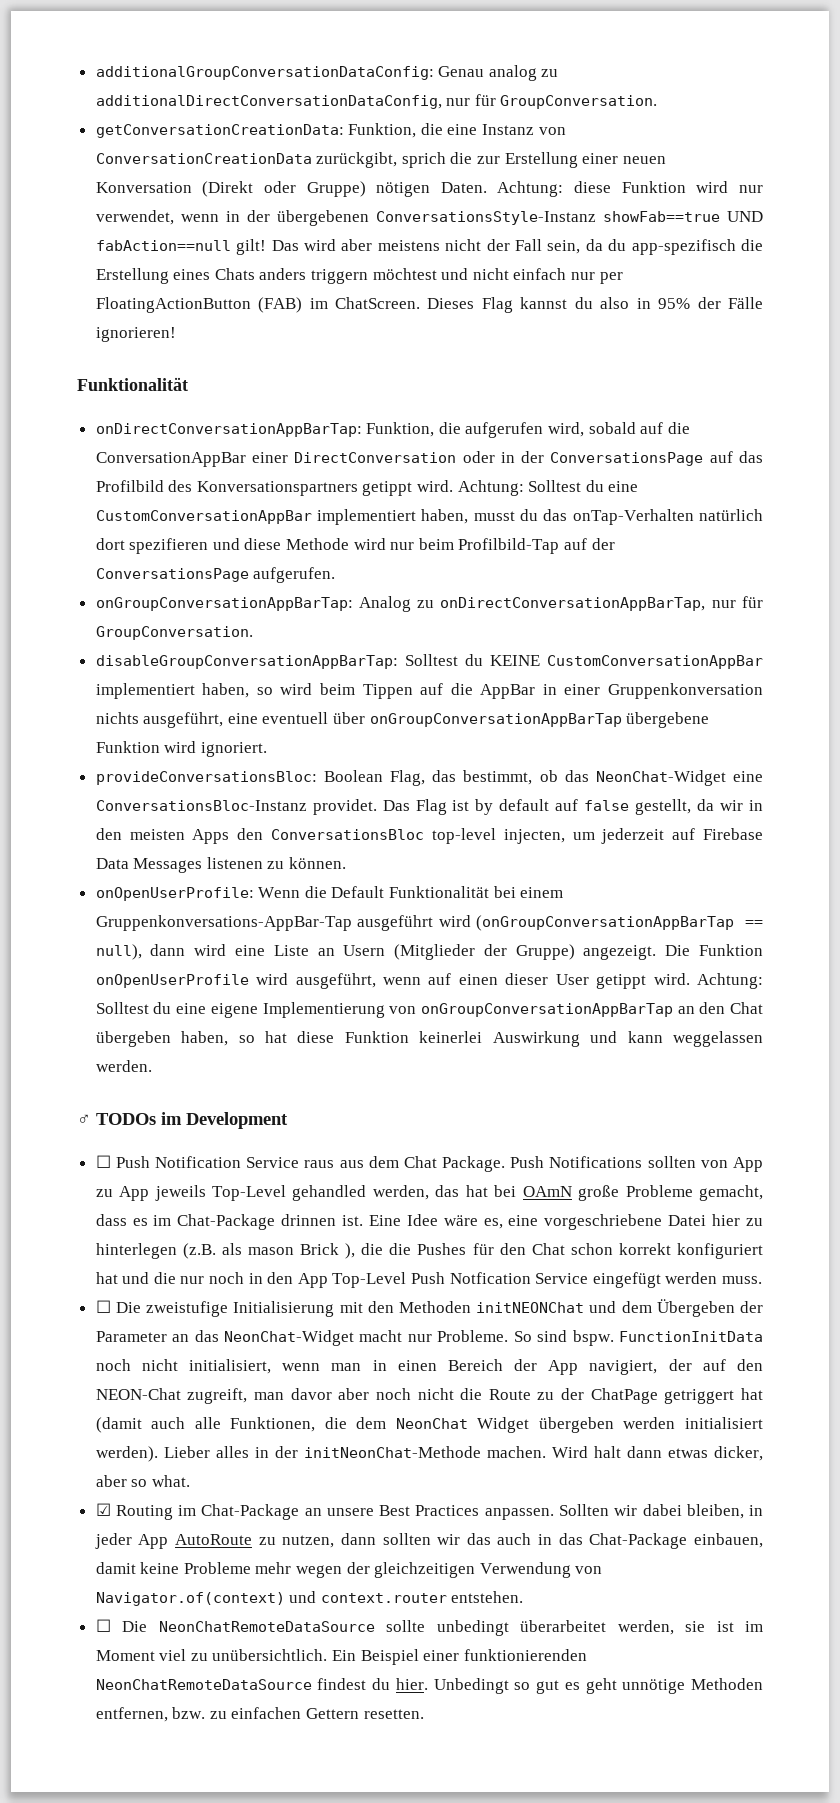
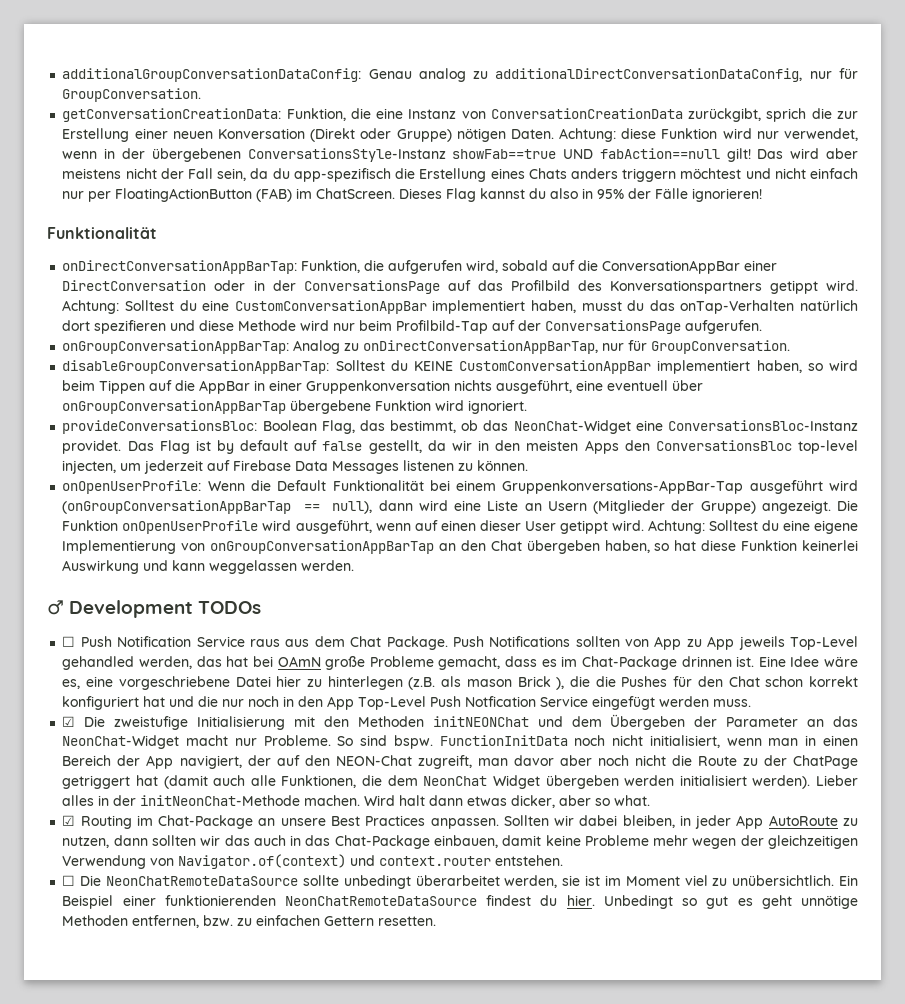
- ♂ TODOs im Development
+ ♂ Development TODOs
- ☐ Die zweistufige Initialisierung mit den Methoden initNEONChat und dem Übergeben der Parameter an das NeonChat-Widget macht nur Probleme.
+ ☑ Die zweistufige Initialisierung mit den Methoden initNEONChat und dem Übergeben der Parameter an das NeonChat-Widget macht nur Probleme.

